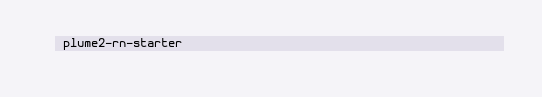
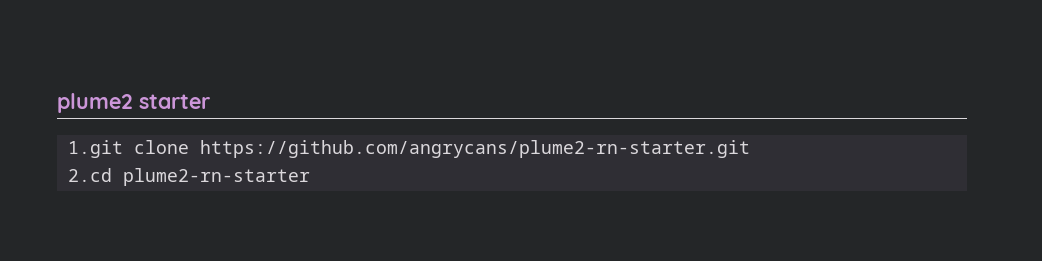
- plume2-rn-starter
+ plume2 starter
+ 1.git clone https://github.com/angrycans/plume2-rn-starter.git
+ 2.cd plume2-rn-starter

